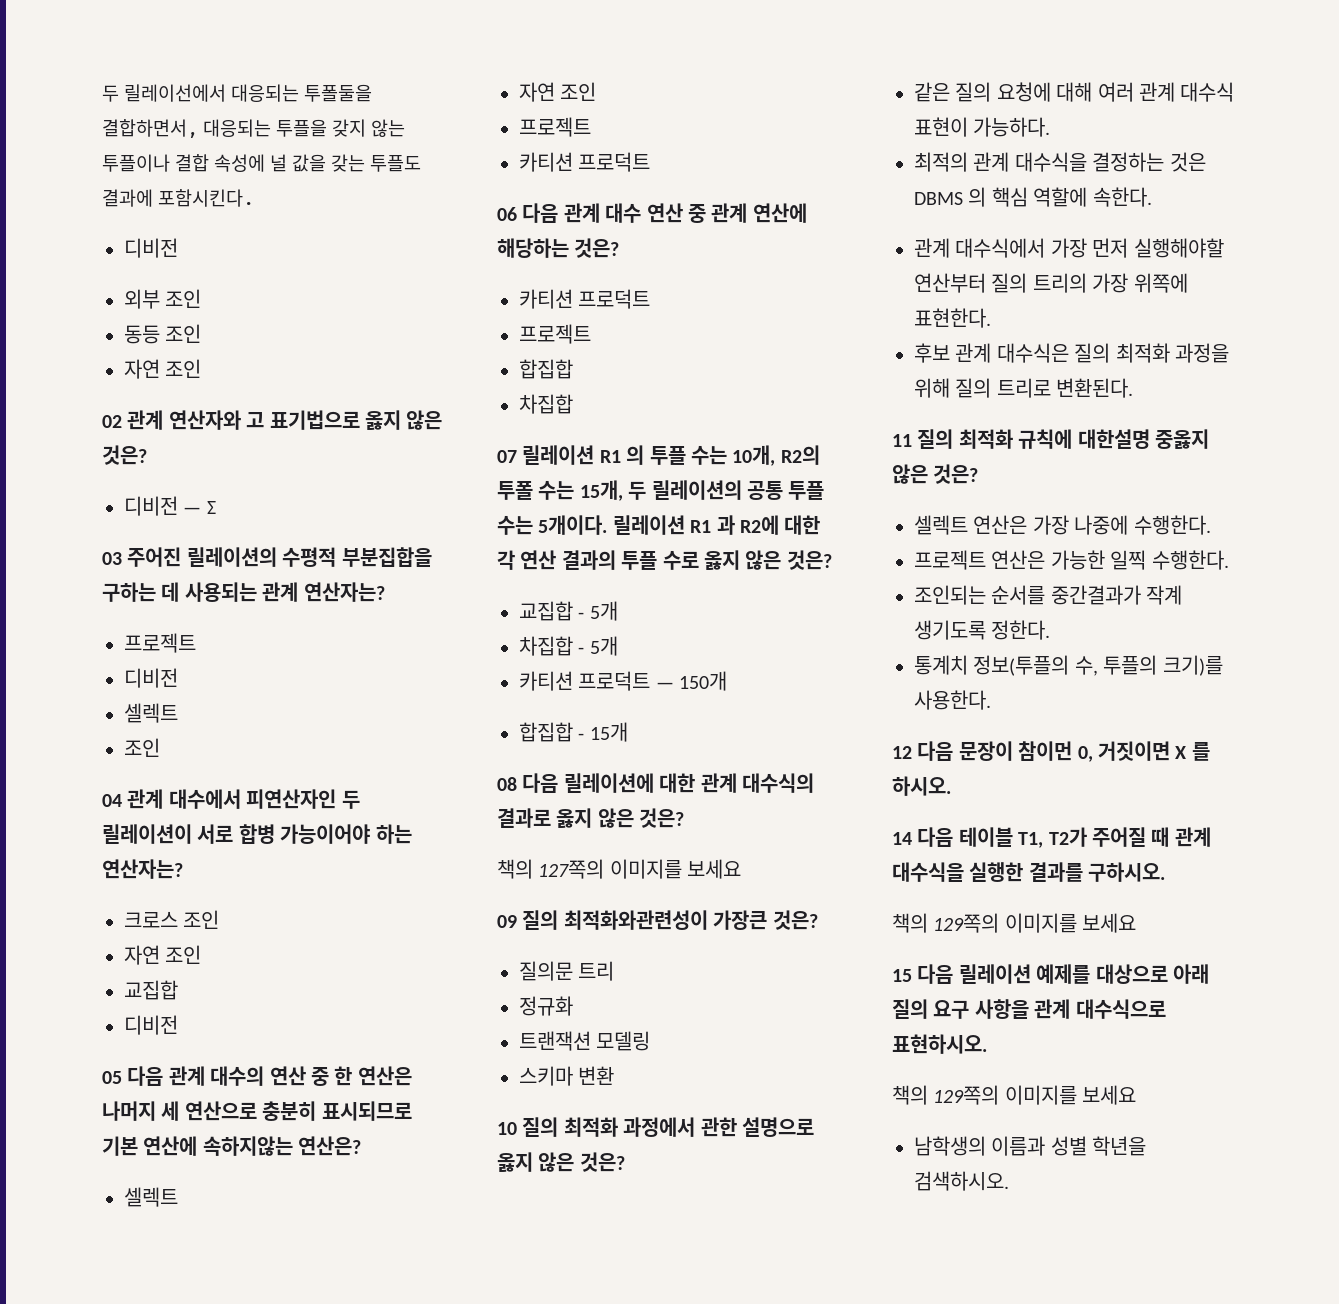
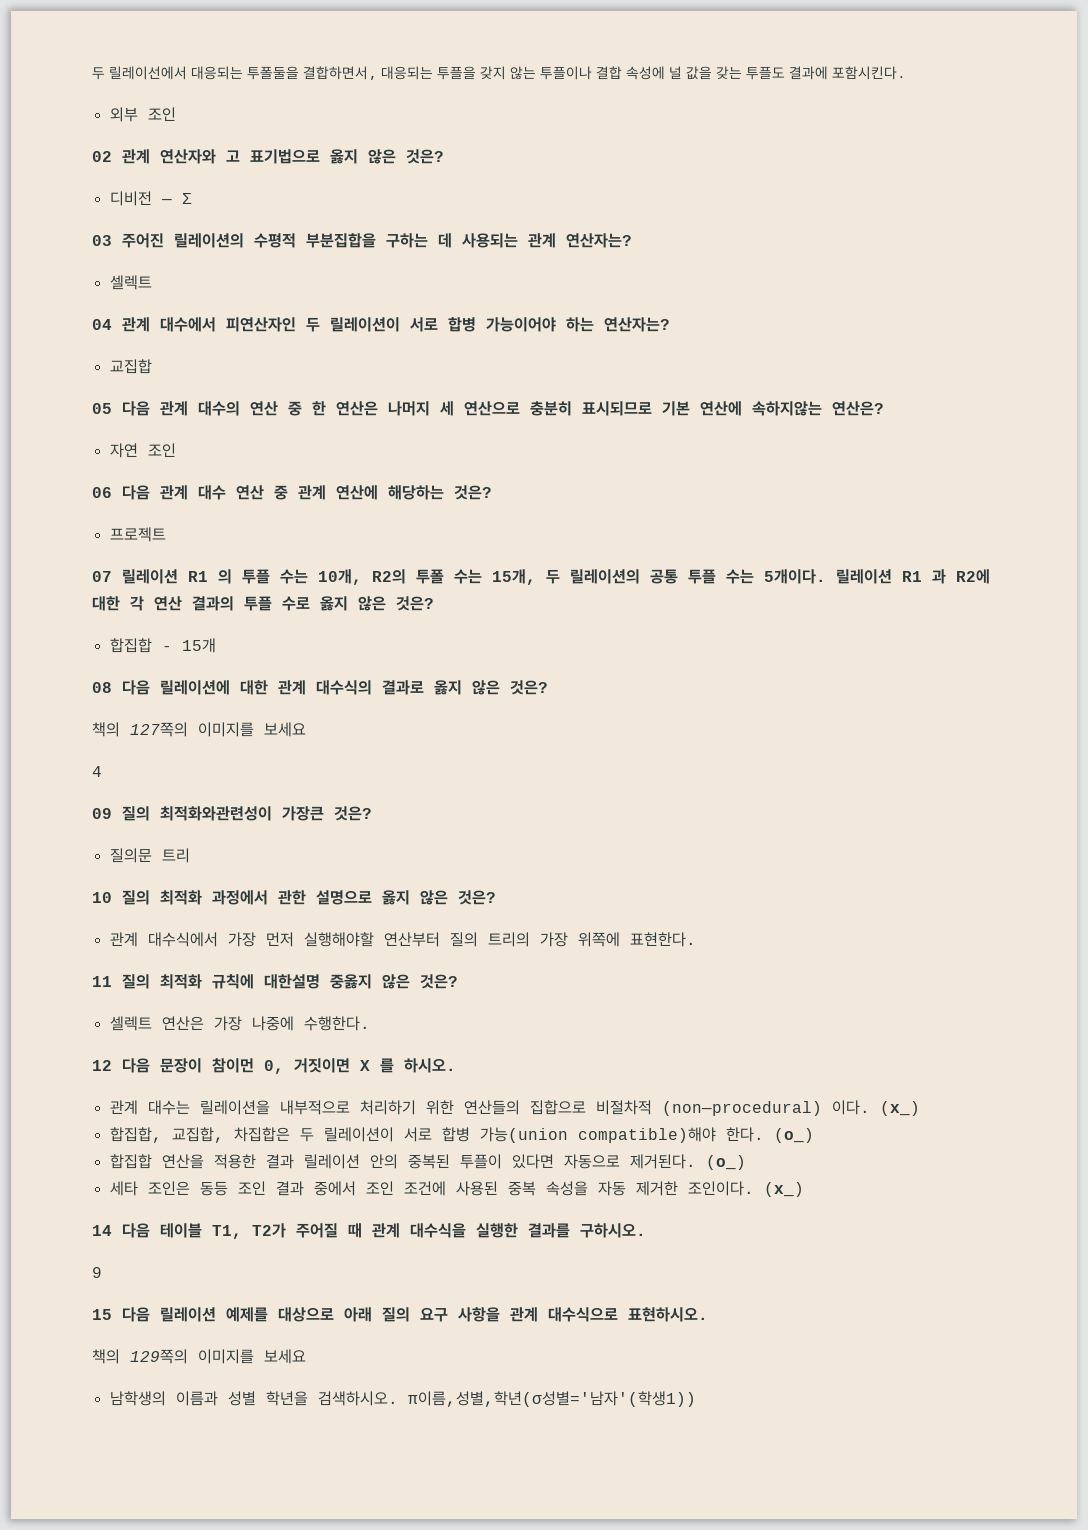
  두 릴레이선에서 대응되는 투폴둘을 결합하면서, 대응되는 투플을 갖지 않는 투플이나 결합 속성에 널 값을 갖는 투플도 결과에 포함시킨다.
- 디비전
- 동등 조인
- 자연 조인
  03 주어진 릴레이션의 수평적 부분집합을 구하는 데 사용되는 관계 연산자는?
- 프로젝트
- 디비전
  셀렉트
- 조인
- 크로스 조인
- 자연 조인
  교집합
- 디비전
  05 다음 관계 대수의 연산 중 한 연산은 나머지 세 연산으로 충분히 표시되므로 기본 연산에 속하지않는 연산은?
- 셀렉트
  자연 조인
- 프로젝트
- 카티션 프로덕트
  06 다음 관계 대수 연산 중 관계 연산에 해당하는 것은?
- 카티션 프로덕트
  프로젝트
- 합집합
- 차집합
- 교집합 - 5개
- 차집합 - 5개
- 카티션 프로덕트 — 150개
+ 4
- 정규화
- 트랜잭션 모델링
- 스키마 변환
- 같은 질의 요청에 대해 여러 관계 대수식 표현이 가능하다.
- 최적의 관계 대수식을 결정하는 것은 DBMS 의 핵심 역할에 속한다.
- 후보 관계 대수식은 질의 최적화 과정을 위해 질의 트리로 변환된다.
- 프로젝트 연산은 가능한 일찍 수행한다.
- 조인되는 순서를 중간결과가 작계 생기도록 정한다.
- 통계치 정보(투플의 수, 투플의 크기)를 사용한다.
+ 관계 대수는 릴레이션을 내부적으로 처리하기 위한 연산들의 집합으로 비절차적 (non―procedural) 이다. (x_)
+ 합집합, 교집합, 차집합은 두 릴레이션이 서로 합병 가능(union compatible)해야 한다. (o_)
+ 합집합 연산을 적용한 결과 릴레이션 안의 중복된 투플이 있다면 자동으로 제거된다. (o_)
+ 세타 조인은 동등 조인 결과 중에서 조인 조건에 사용된 중복 속성을 자동 제거한 조인이다. (x_)
  14 다음 테이블 T1, T2가 주어질 때 관계 대수식을 실행한 결과를 구하시오.
- 책의 129쪽의 이미지를 보세요
+ 9
- 남학생의 이름과 성별 학년을 검색하시오.
+ 남학생의 이름과 성별 학년을 검색하시오. π이름,성별,학년(σ성별='남자'(학생1))

